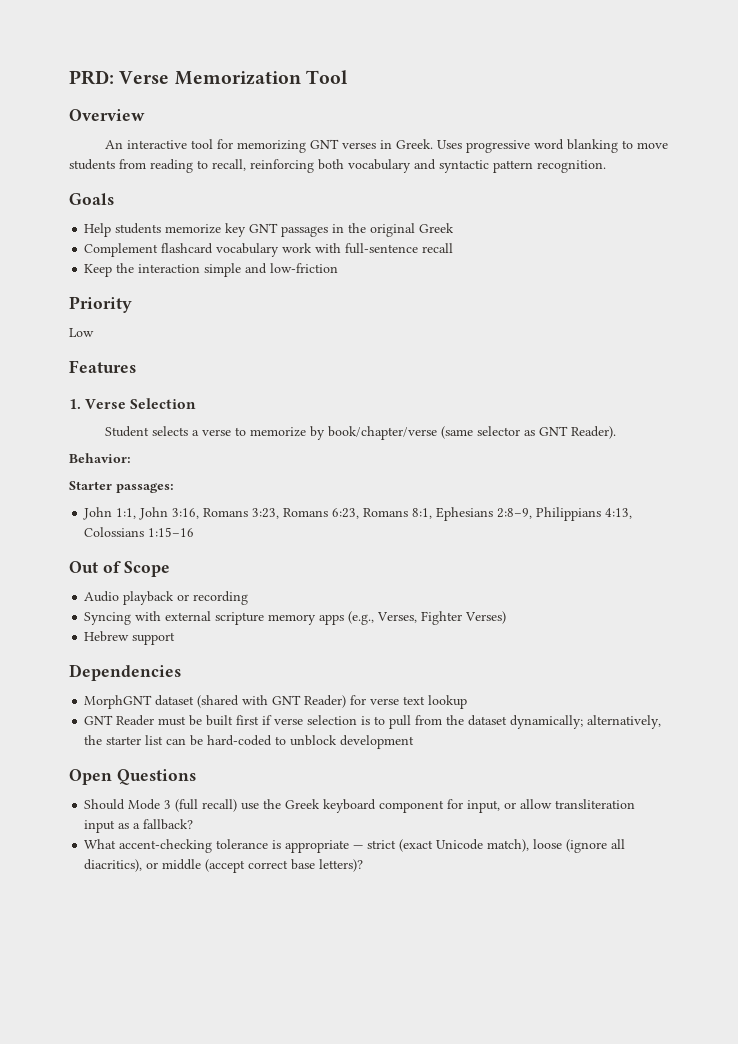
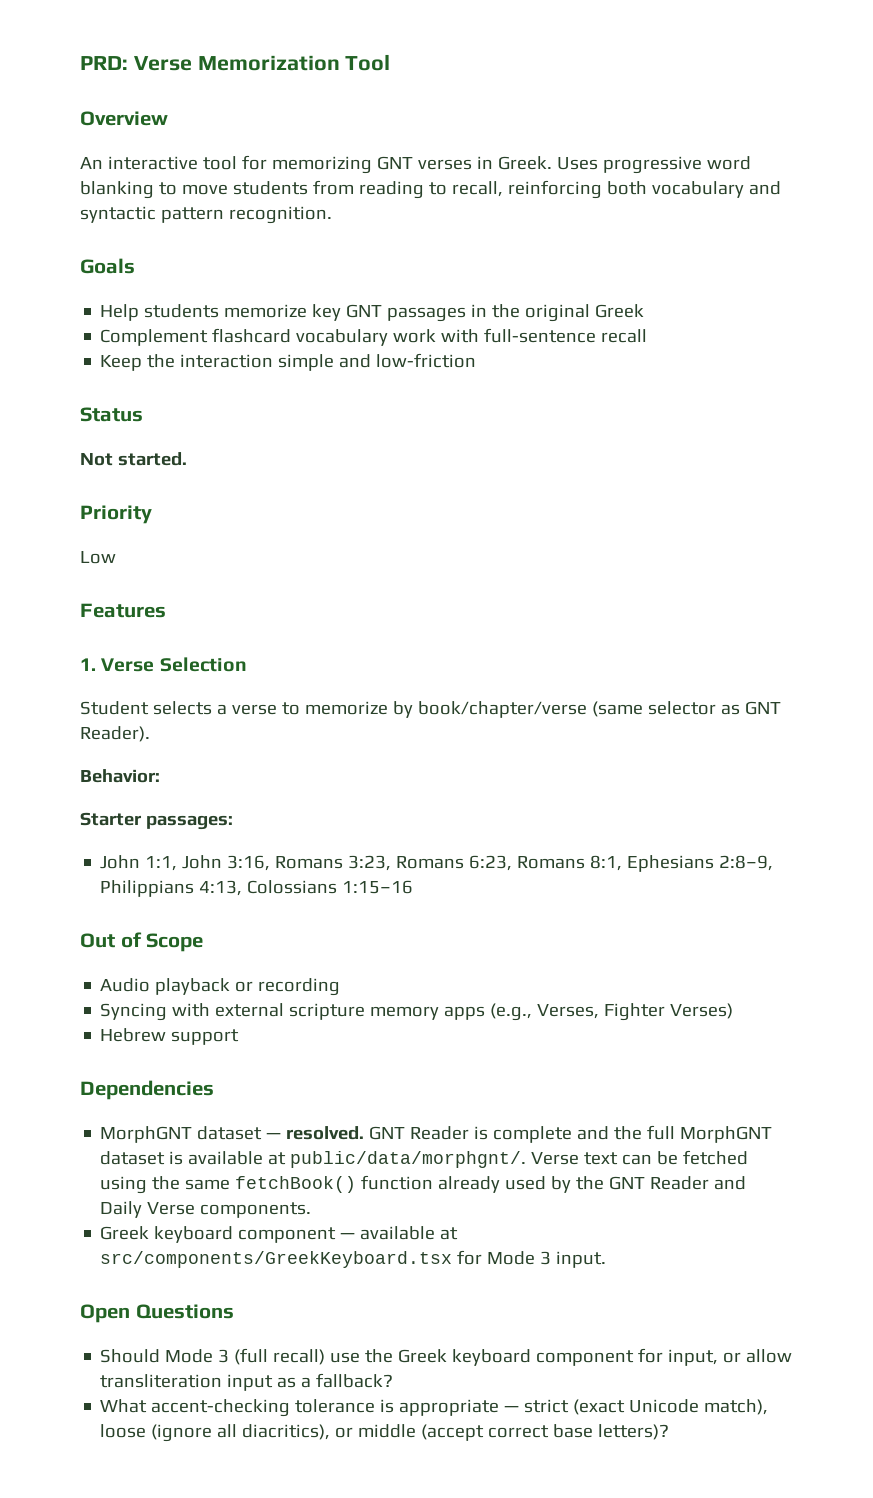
+ Status
+ Not started.
- MorphGNT dataset (shared with GNT Reader) for verse text lookup
- GNT Reader must be built first if verse selection is to pull from the dataset dynamically; alternatively, the starter list can be hard-coded to unblock development
+ MorphGNT dataset — resolved. GNT Reader is complete and the full MorphGNT dataset is available at public/data/morphgnt/. Verse text can be fetched using the same fetchBook() function already used by the GNT Reader and Daily Verse components.
+ Greek keyboard component — available at src/components/GreekKeyboard.tsx for Mode 3 input.

